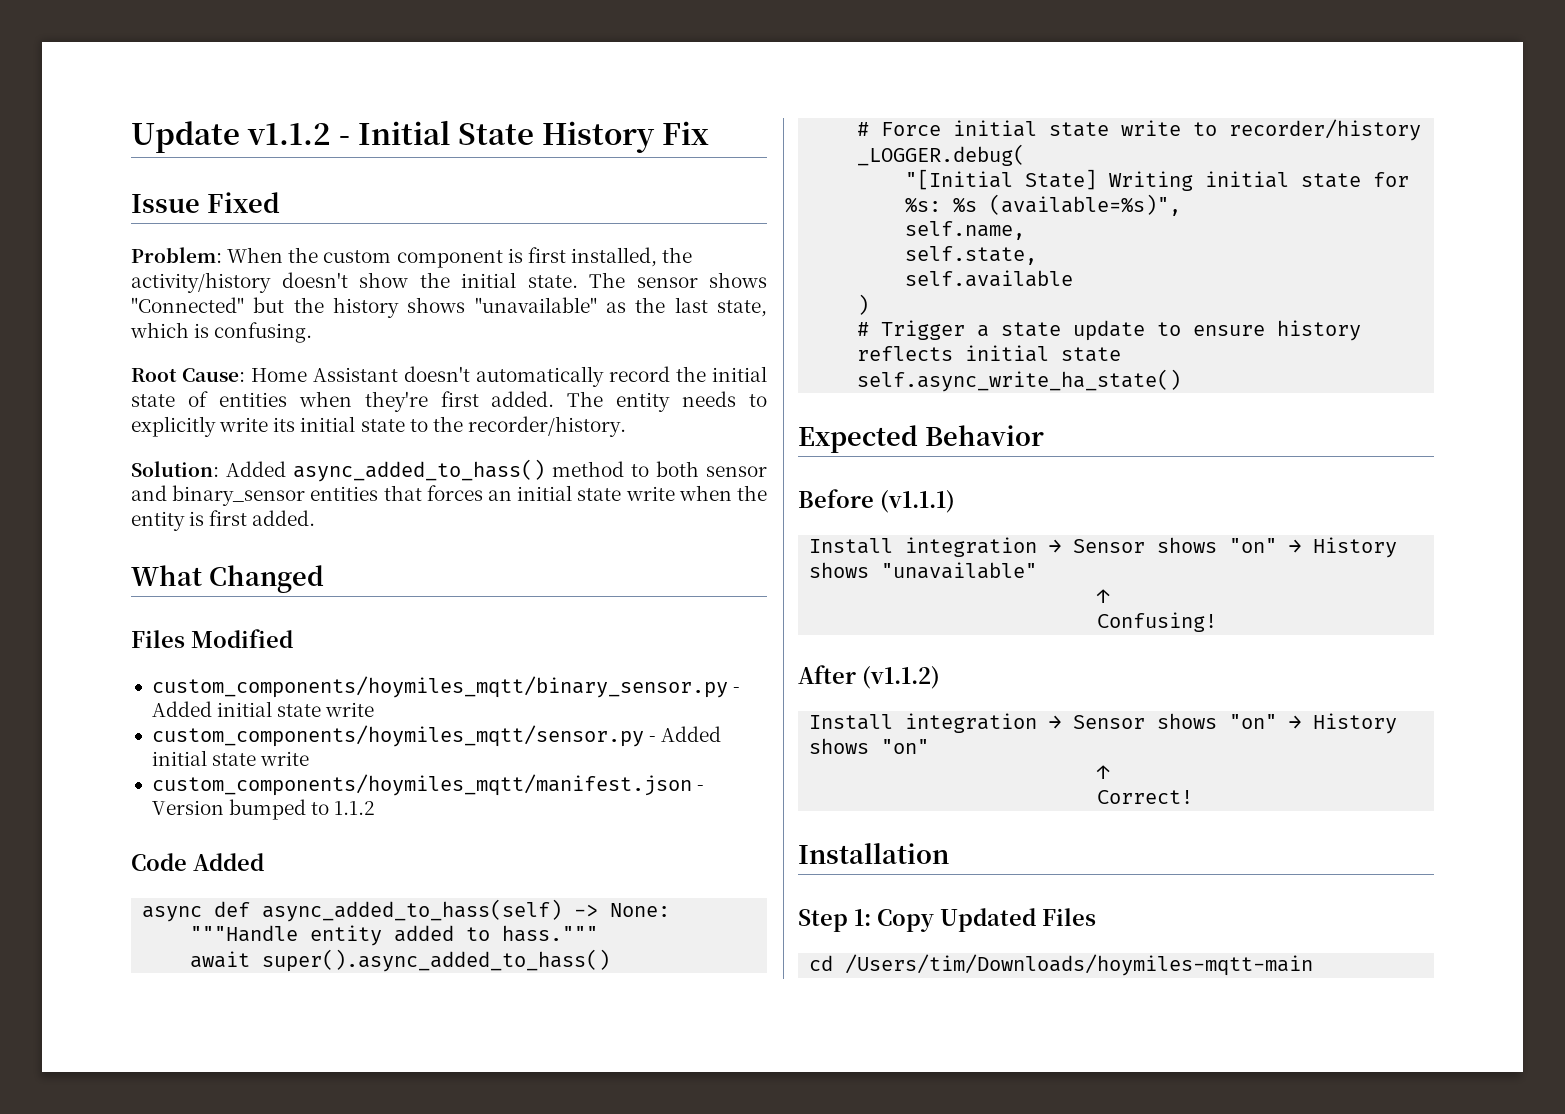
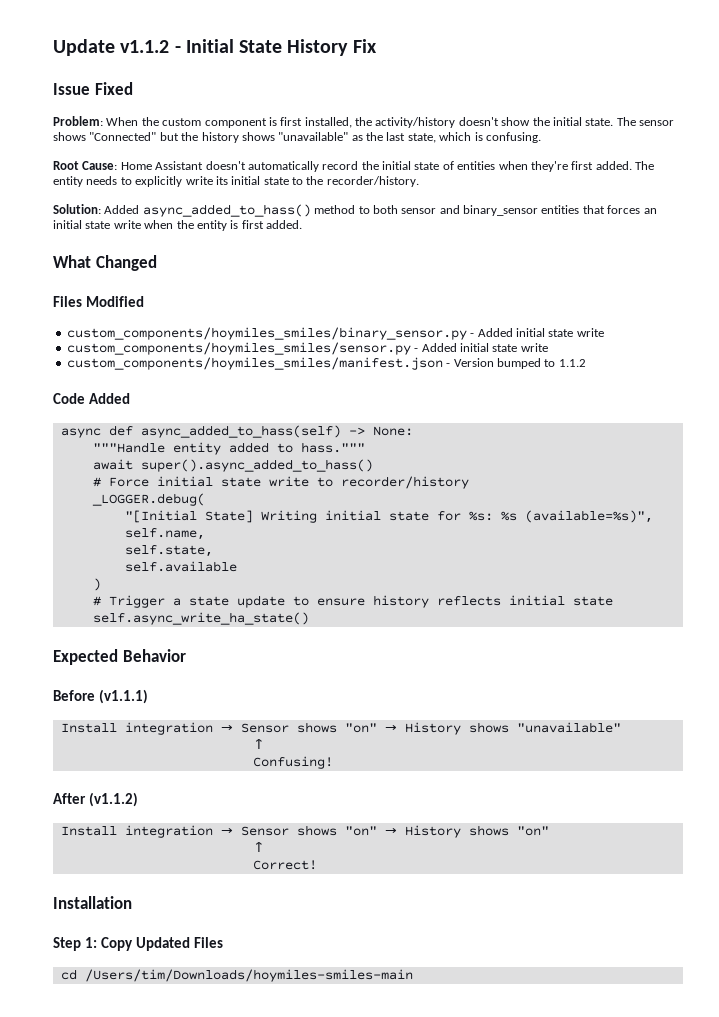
- custom_components/hoymiles_mqtt/binary_sensor.py - Added initial state write
- custom_components/hoymiles_mqtt/sensor.py - Added initial state write
- custom_components/hoymiles_mqtt/manifest.json - Version bumped to 1.1.2
+ custom_components/hoymiles_smiles/binary_sensor.py - Added initial state write
+ custom_components/hoymiles_smiles/sensor.py - Added initial state write
+ custom_components/hoymiles_smiles/manifest.json - Version bumped to 1.1.2
- cd /Users/tim/Downloads/hoymiles-mqtt-main
+ cd /Users/tim/Downloads/hoymiles-smiles-main

